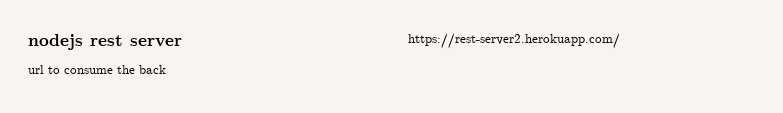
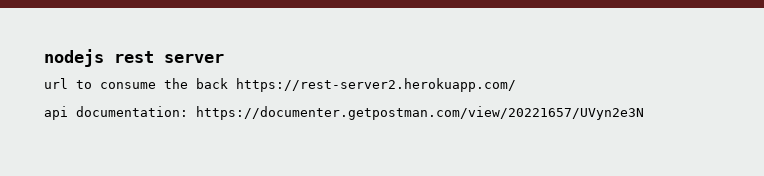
+ api documentation: https://documenter.getpostman.com/view/20221657/UVyn2e3N

